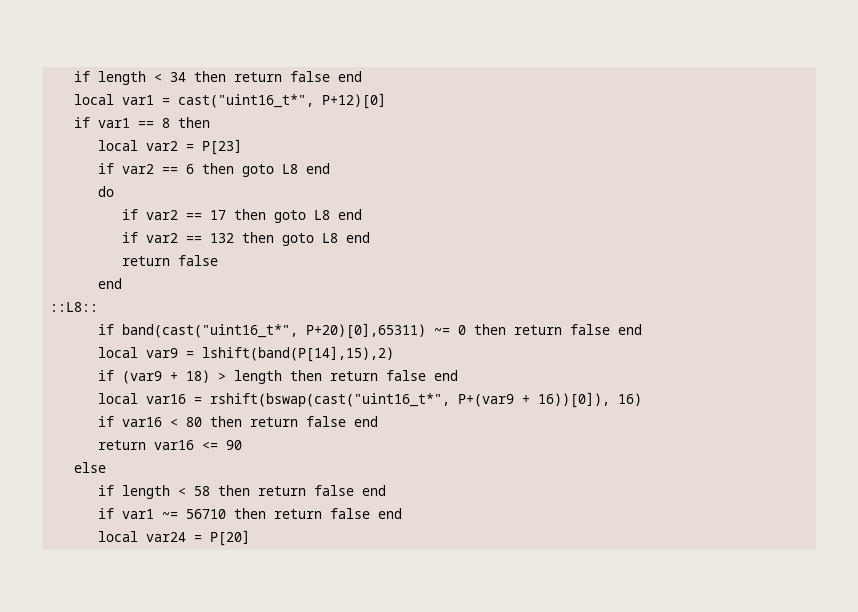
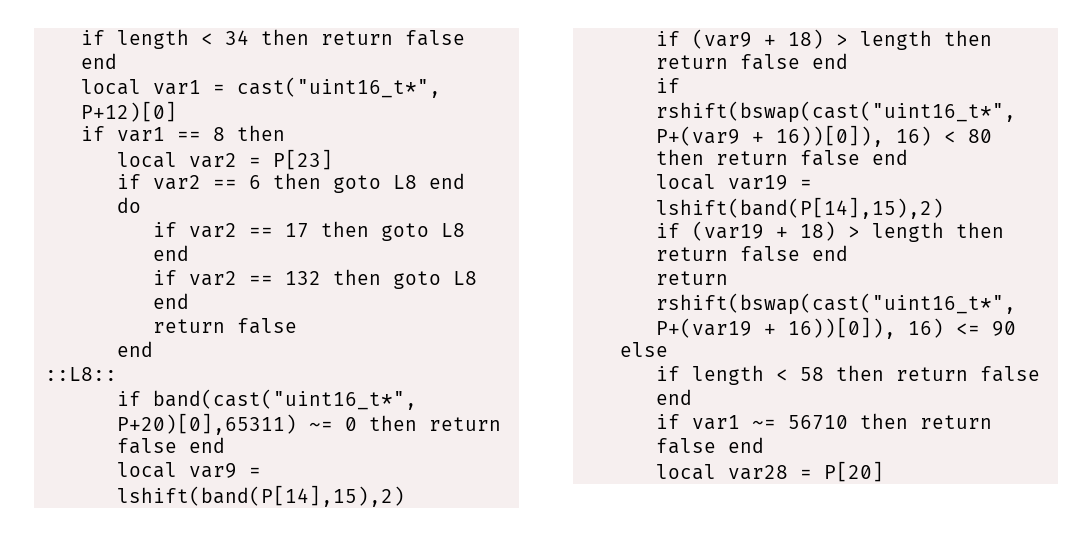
- local var16 = rshift(bswap(cast("uint16_t*", P+(var9 + 16))[0]), 16)
- if var16 < 80 then return false end
+ if rshift(bswap(cast("uint16_t*", P+(var9 + 16))[0]), 16) < 80 then return false end
- return var16 <= 90
+ local var19 = lshift(band(P[14],15),2)
+ if (var19 + 18) > length then return false end
+ return rshift(bswap(cast("uint16_t*", P+(var19 + 16))[0]), 16) <= 90
- local var24 = P[20]
+ local var28 = P[20]

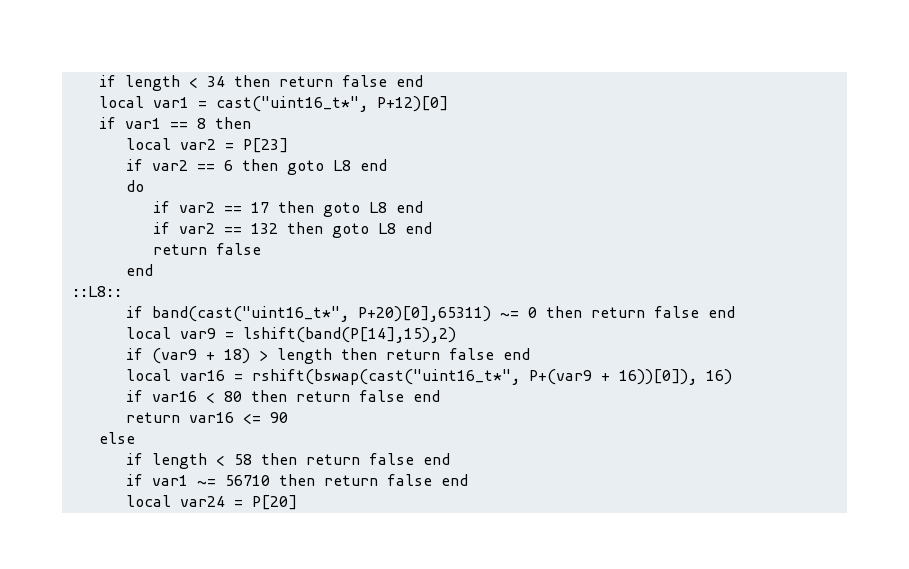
- if rshift(bswap(cast("uint16_t*", P+(var9 + 16))[0]), 16) < 80 then return false end
+ local var16 = rshift(bswap(cast("uint16_t*", P+(var9 + 16))[0]), 16)
+ if var16 < 80 then return false end
- local var19 = lshift(band(P[14],15),2)
- if (var19 + 18) > length then return false end
- return rshift(bswap(cast("uint16_t*", P+(var19 + 16))[0]), 16) <= 90
+ return var16 <= 90
- local var28 = P[20]
+ local var24 = P[20]

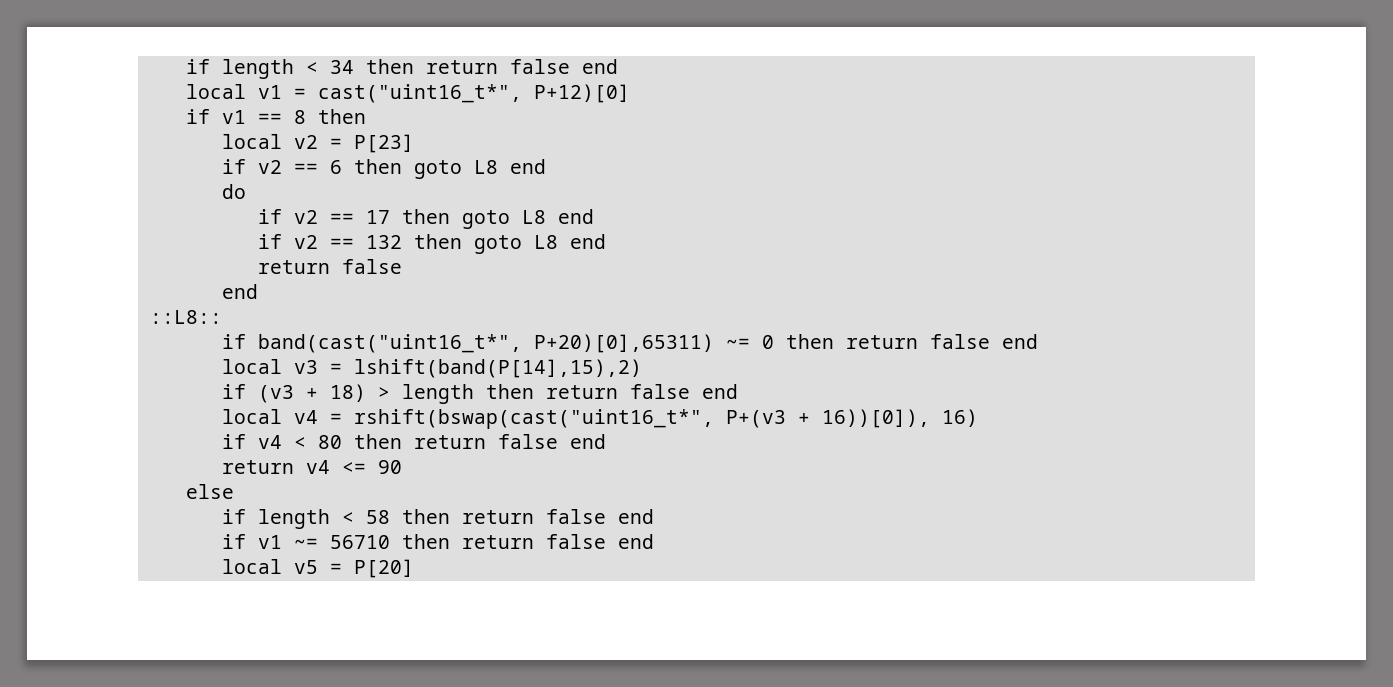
- local var1 = cast("uint16_t*", P+12)[0]
+ local v1 = cast("uint16_t*", P+12)[0]
- if var1 == 8 then
+ if v1 == 8 then
- local var2 = P[23]
+ local v2 = P[23]
- if var2 == 6 then goto L8 end
+ if v2 == 6 then goto L8 end
- if var2 == 17 then goto L8 end
+ if v2 == 17 then goto L8 end
- if var2 == 132 then goto L8 end
+ if v2 == 132 then goto L8 end
- local var9 = lshift(band(P[14],15),2)
+ local v3 = lshift(band(P[14],15),2)
- if (var9 + 18) > length then return false end
+ if (v3 + 18) > length then return false end
- local var16 = rshift(bswap(cast("uint16_t*", P+(var9 + 16))[0]), 16)
+ local v4 = rshift(bswap(cast("uint16_t*", P+(v3 + 16))[0]), 16)
- if var16 < 80 then return false end
+ if v4 < 80 then return false end
- return var16 <= 90
+ return v4 <= 90
- if var1 ~= 56710 then return false end
+ if v1 ~= 56710 then return false end
- local var24 = P[20]
+ local v5 = P[20]

